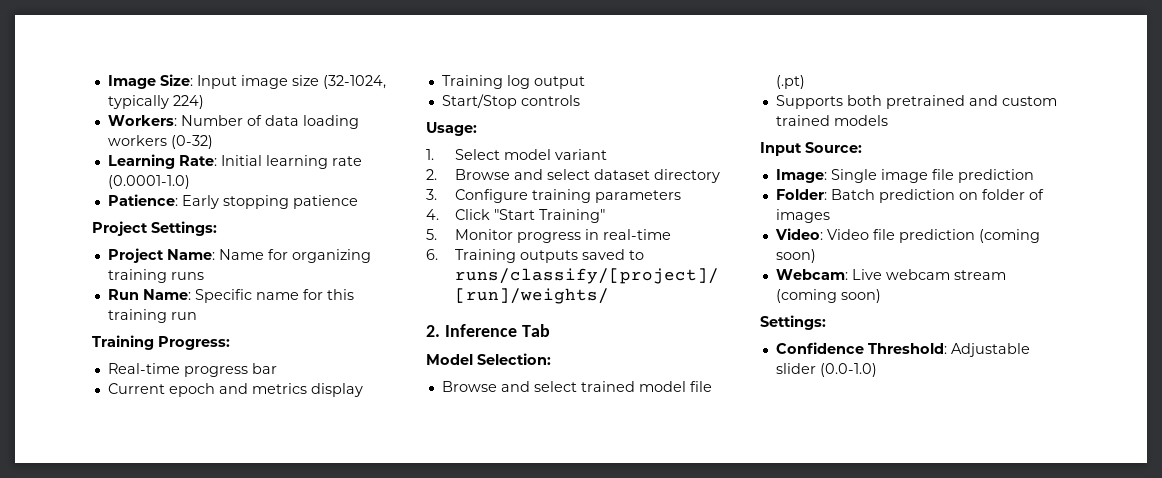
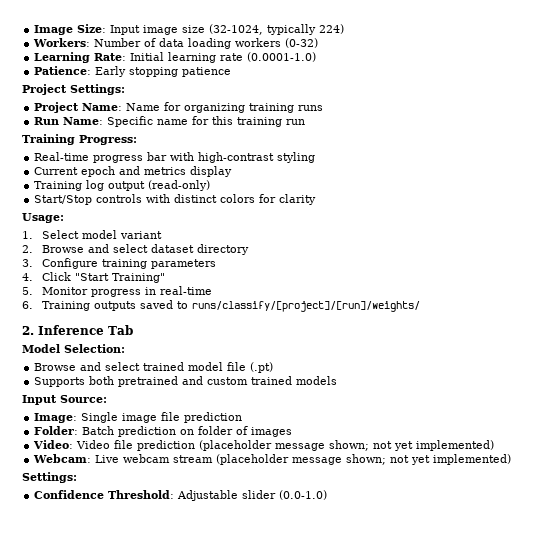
- Real-time progress bar
+ Real-time progress bar with high-contrast styling
- Training log output
+ Training log output (read-only)
- Start/Stop controls
+ Start/Stop controls with distinct colors for clarity
- Video: Video file prediction (coming soon)
- Webcam: Live webcam stream (coming soon)
+ Video: Video file prediction (placeholder message shown; not yet implemented)
+ Webcam: Live webcam stream (placeholder message shown; not yet implemented)

